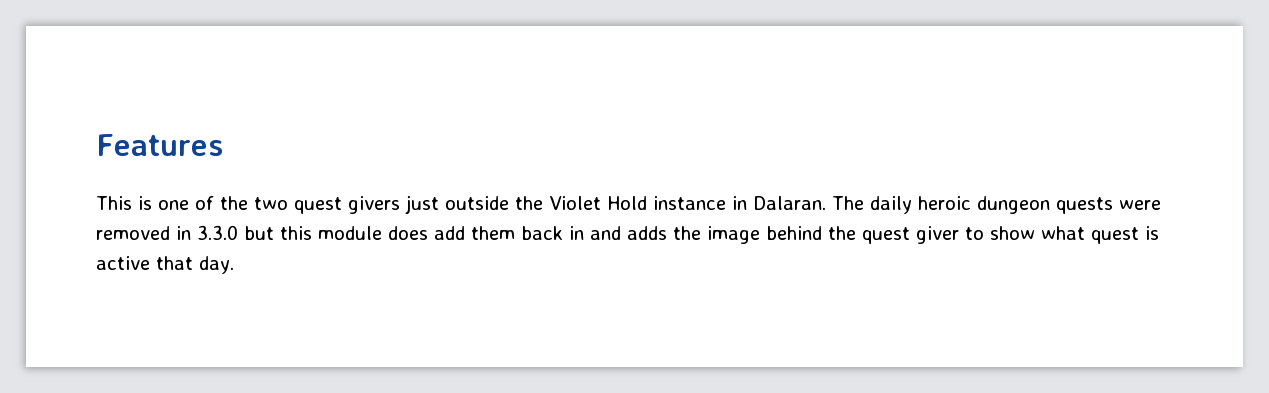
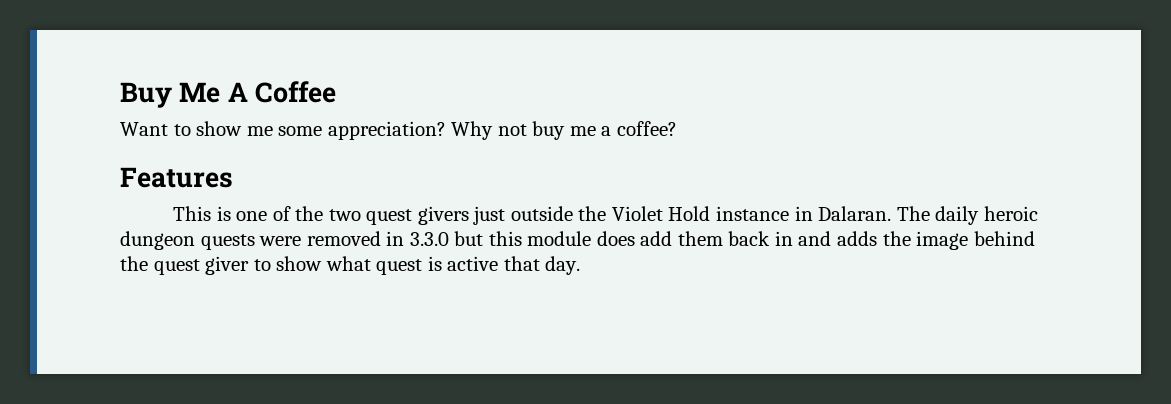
+ Buy Me A Coffee
+ Want to show me some appreciation? Why not buy me a coffee?

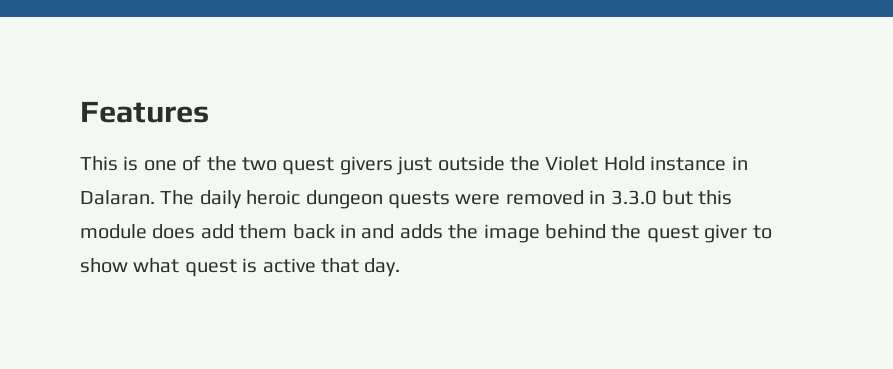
- Buy Me A Coffee
- Want to show me some appreciation? Why not buy me a coffee?

